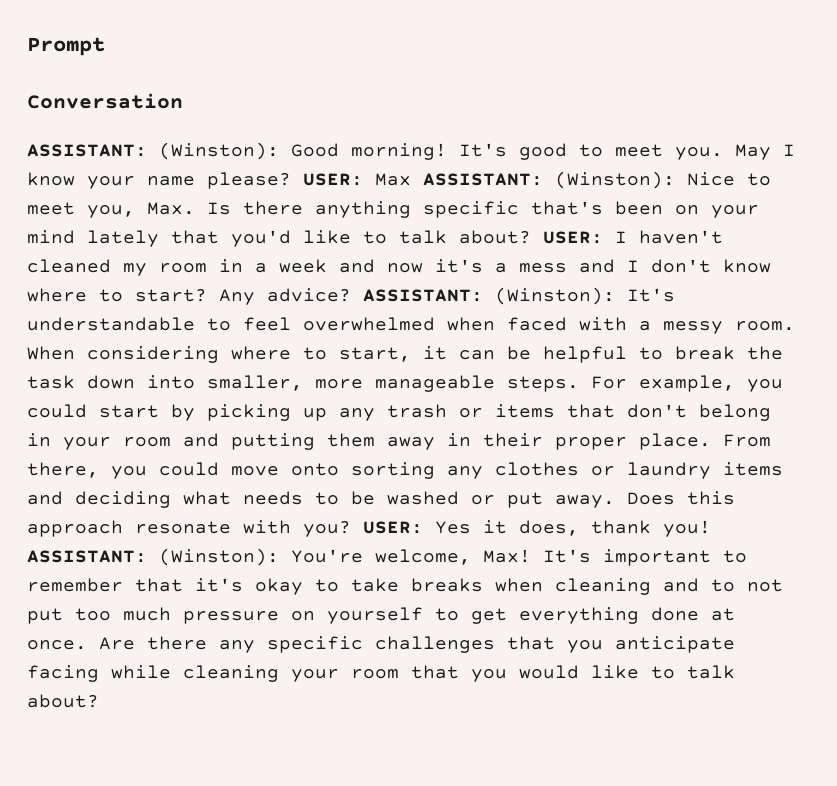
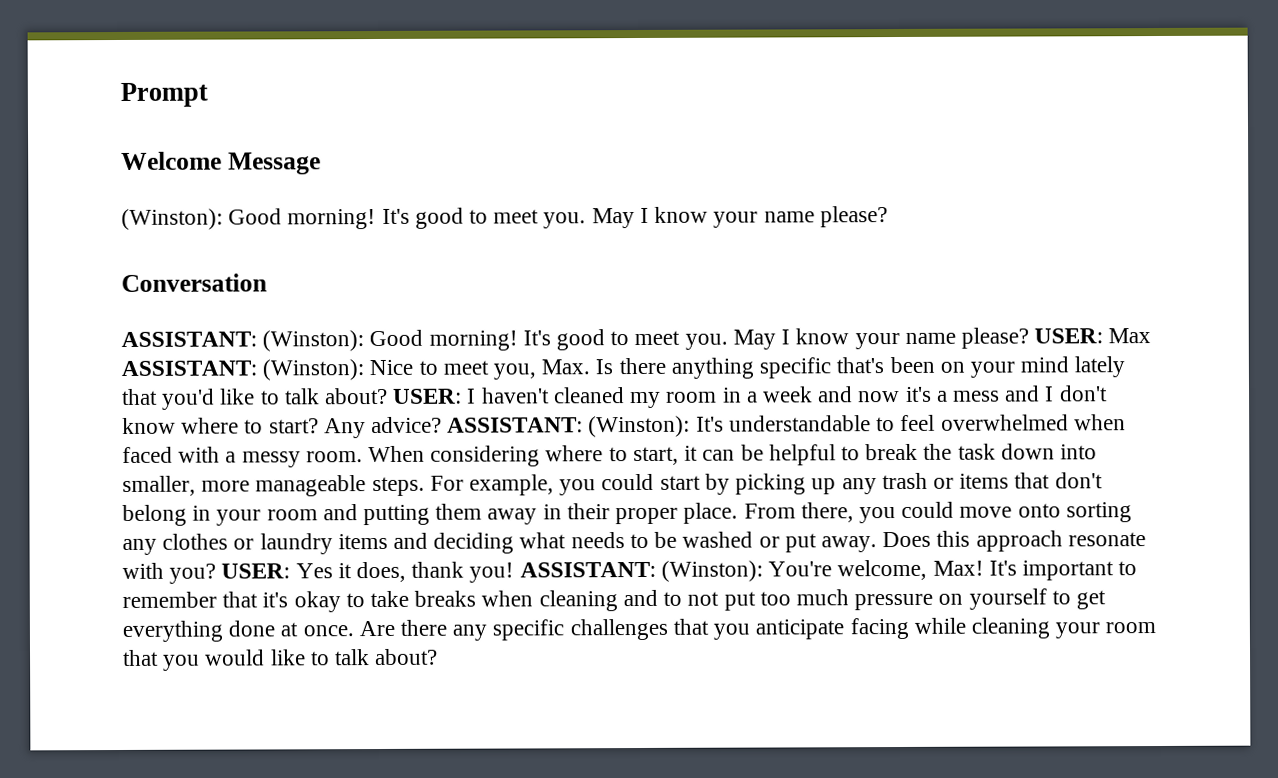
+ Welcome Message
+ (Winston): Good morning! It's good to meet you. May I know your name please?

